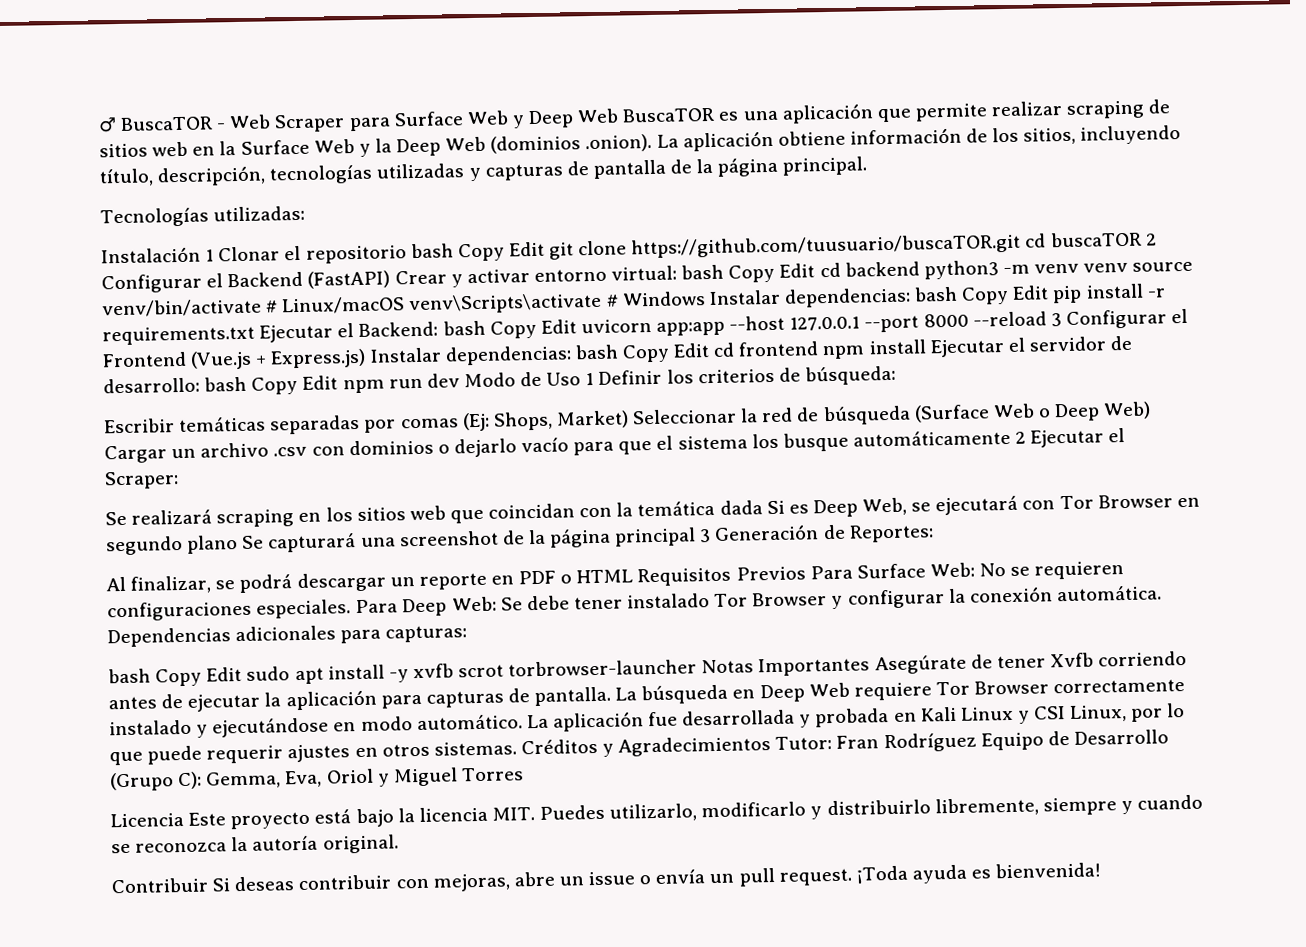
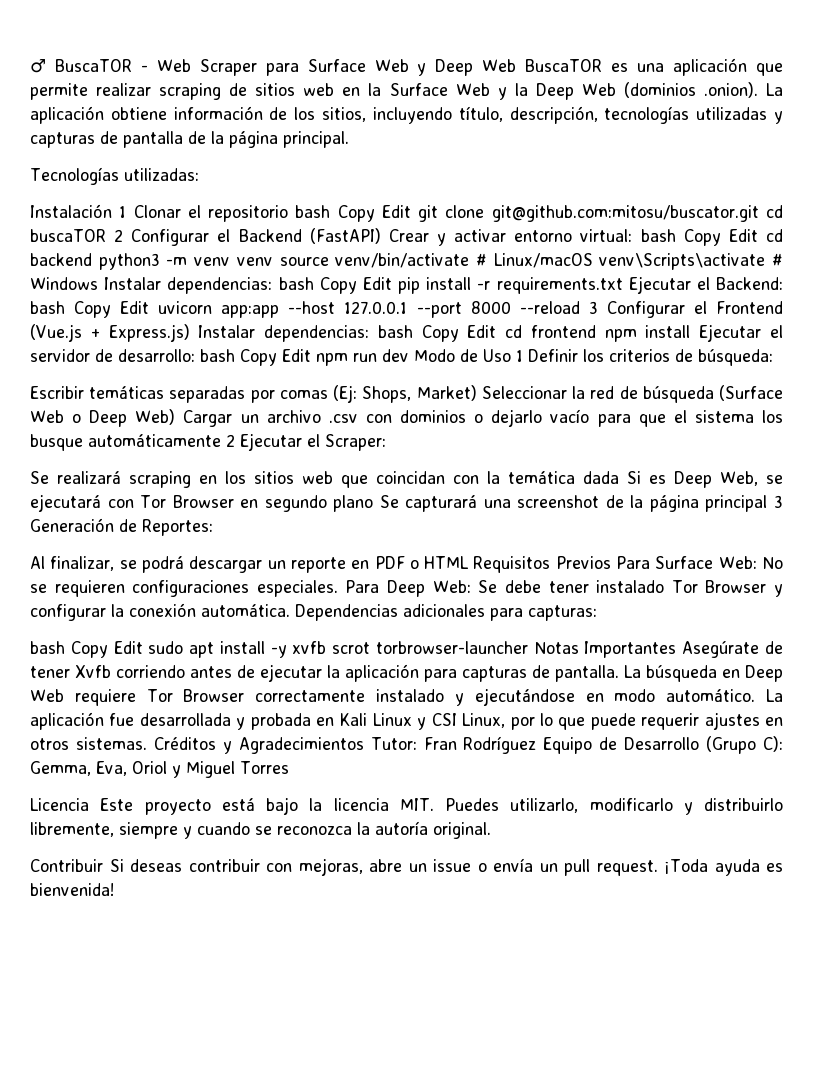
- Instalación 1 Clonar el repositorio bash Copy Edit git clone https://github.com/tuusuario/buscaTOR.git cd buscaTOR 2 Configurar el Backend (FastAPI) Crear y activar entorno virtual:
+ Instalación 1 Clonar el repositorio bash Copy Edit git clone git@github.com:mitosu/buscator.git cd buscaTOR 2 Configurar el Backend (FastAPI) Crear y activar entorno virtual:

